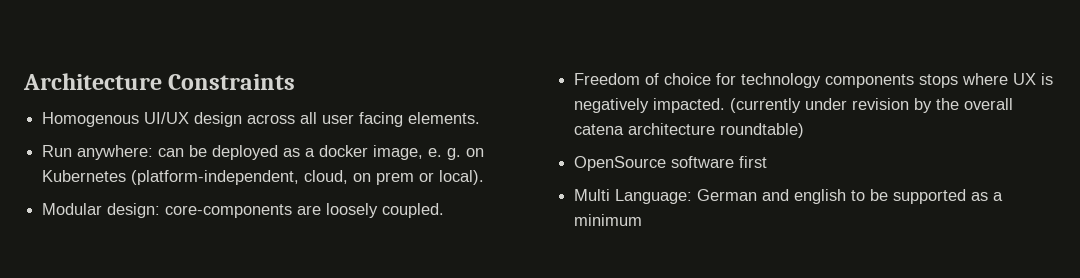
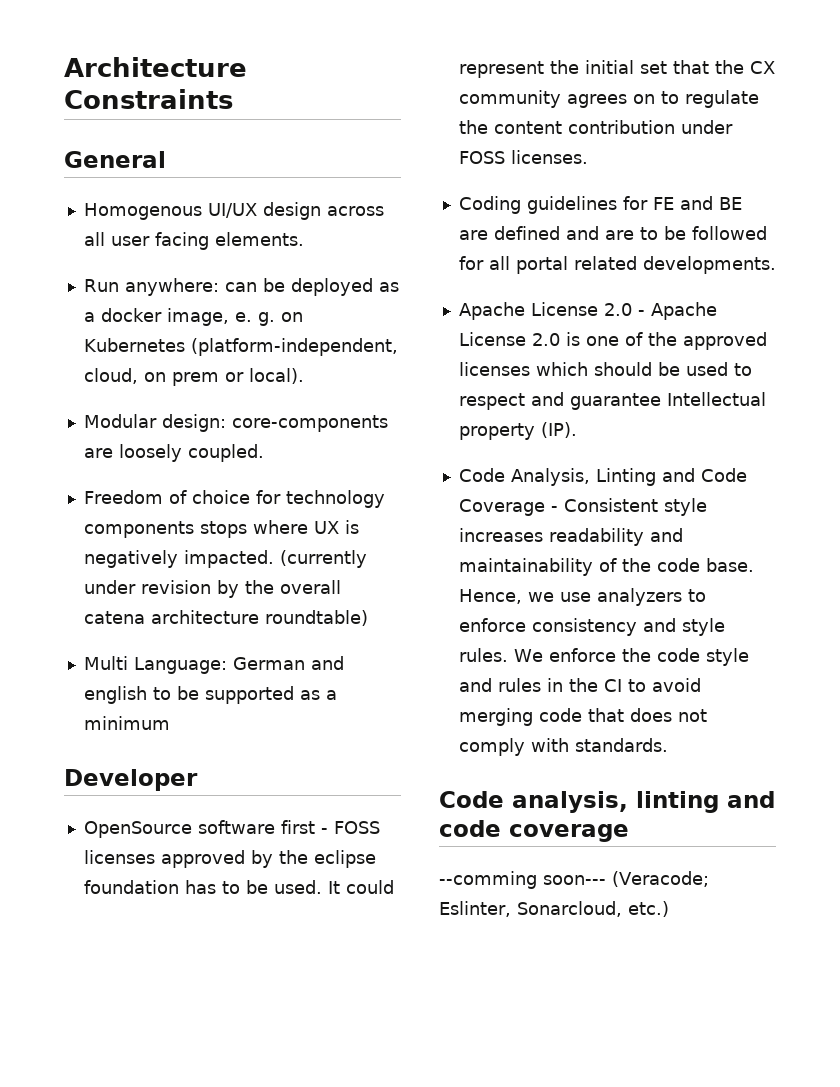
+ General
- OpenSource software first
+ Developer
+ OpenSource software first - FOSS licenses approved by the eclipse foundation has to be used. It could represent the initial set that the CX community agrees on to regulate the content contribution under FOSS licenses.
+ Coding guidelines for FE and BE are defined and are to be followed for all portal related developments.
+ Apache License 2.0 - Apache License 2.0 is one of the approved licenses which should be used to respect and guarantee Intellectual property (IP).
+ Code Analysis, Linting and Code Coverage - Consistent style increases readability and maintainability of the code base. Hence, we use analyzers to enforce consistency and style rules. We enforce the code style and rules in the CI to avoid merging code that does not comply with standards.
+ Code analysis, linting and code coverage
+ --comming soon--- (Veracode; Eslinter, Sonarcloud, etc.)

